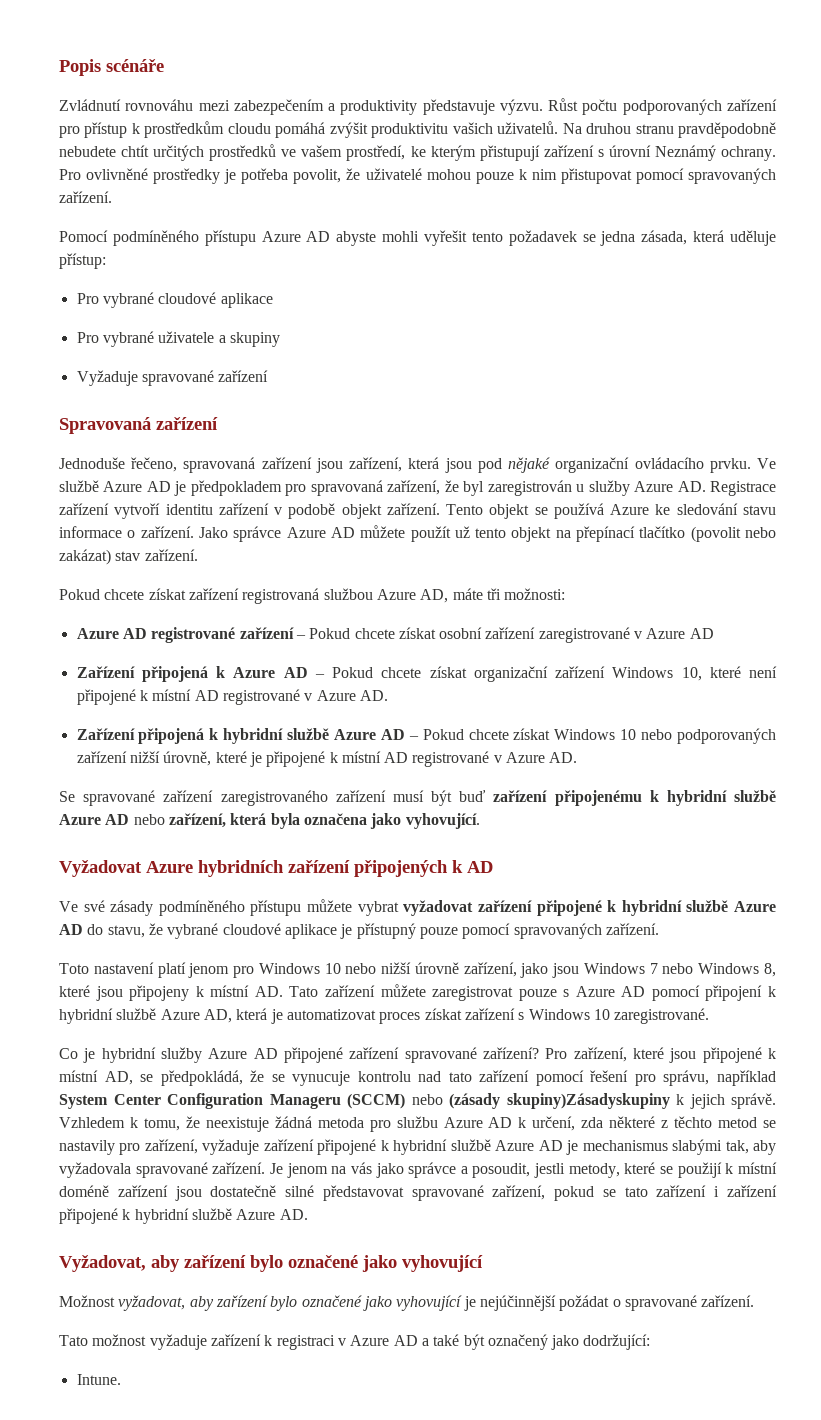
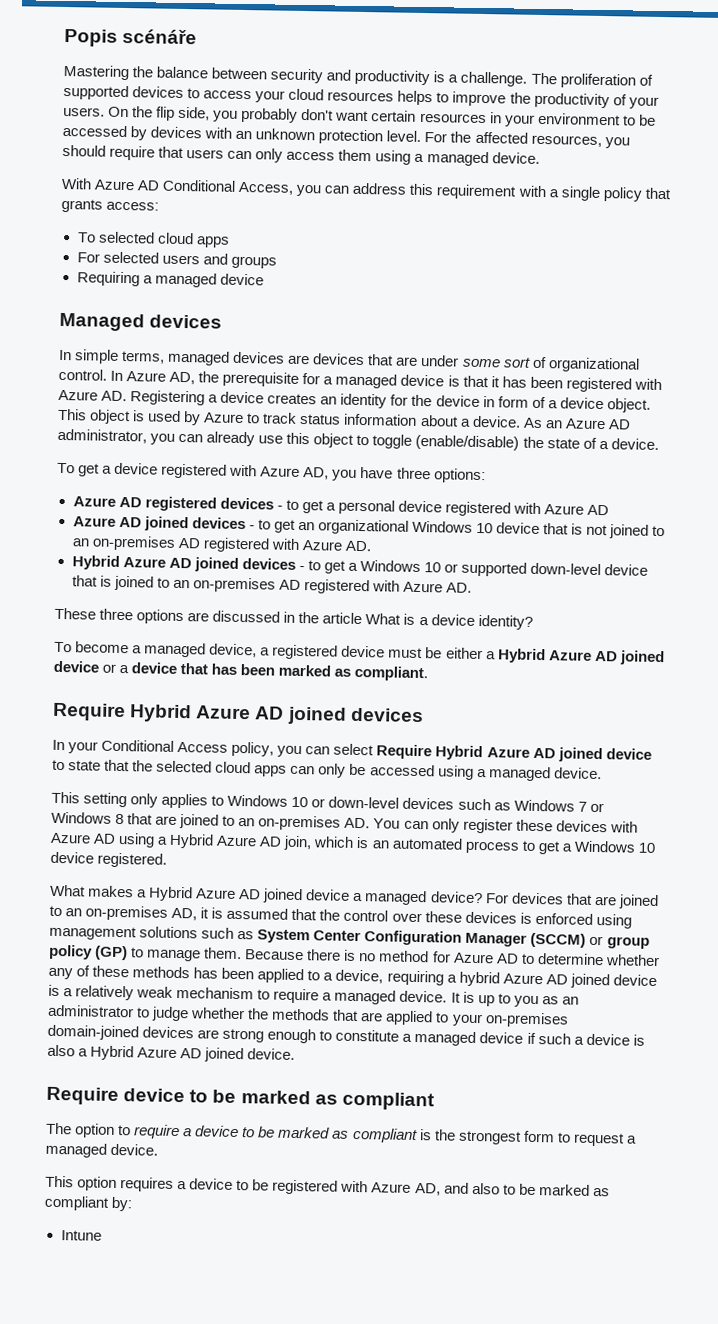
- Zvládnutí rovnováhu mezi zabezpečením a produktivity představuje výzvu. Růst počtu podporovaných zařízení pro přístup k prostředkům cloudu pomáhá zvýšit produktivitu vašich uživatelů. Na druhou stranu pravděpodobně nebudete chtít určitých prostředků ve vašem prostředí, ke kterým přistupují zařízení s úrovní Neznámý ochrany. Pro ovlivněné prostředky je potřeba povolit, že uživatelé mohou pouze k nim přistupovat pomocí spravovaných zařízení.
- Pomocí podmíněného přístupu Azure AD abyste mohli vyřešit tento požadavek se jedna zásada, která uděluje přístup:
- Pro vybrané cloudové aplikace
- Pro vybrané uživatele a skupiny
- Vyžaduje spravované zařízení
- Spravovaná zařízení
- Jednoduše řečeno, spravovaná zařízení jsou zařízení, která jsou pod nějaké organizační ovládacího prvku. Ve službě Azure AD je předpokladem pro spravovaná zařízení, že byl zaregistrován u služby Azure AD. Registrace zařízení vytvoří identitu zařízení v podobě objekt zařízení. Tento objekt se používá Azure ke sledování stavu informace o zařízení. Jako správce Azure AD můžete použít už tento objekt na přepínací tlačítko (povolit nebo zakázat) stav zařízení.
- Pokud chcete získat zařízení registrovaná službou Azure AD, máte tři možnosti:
- Azure AD registrované zařízení – Pokud chcete získat osobní zařízení zaregistrované v Azure AD
- Zařízení připojená k Azure AD – Pokud chcete získat organizační zařízení Windows 10, které není připojené k místní AD registrované v Azure AD.
- Zařízení připojená k hybridní službě Azure AD – Pokud chcete získat Windows 10 nebo podporovaných zařízení nižší úrovně, které je připojené k místní AD registrované v Azure AD.
- Se spravované zařízení zaregistrovaného zařízení musí být buď zařízení připojenému k hybridní službě Azure AD nebo zařízení, která byla označena jako vyhovující.
- Vyžadovat Azure hybridních zařízení připojených k AD
- Ve své zásady podmíněného přístupu můžete vybrat vyžadovat zařízení připojené k hybridní službě Azure AD do stavu, že vybrané cloudové aplikace je přístupný pouze pomocí spravovaných zařízení.
- Toto nastavení platí jenom pro Windows 10 nebo nižší úrovně zařízení, jako jsou Windows 7 nebo Windows 8, které jsou připojeny k místní AD. Tato zařízení můžete zaregistrovat pouze s Azure AD pomocí připojení k hybridní službě Azure AD, která je automatizovat proces získat zařízení s Windows 10 zaregistrované.
- Co je hybridní služby Azure AD připojené zařízení spravované zařízení? Pro zařízení, které jsou připojené k místní AD, se předpokládá, že se vynucuje kontrolu nad tato zařízení pomocí řešení pro správu, například System Center Configuration Manageru (SCCM) nebo (zásady skupiny)Zásadyskupiny k jejich správě. Vzhledem k tomu, že neexistuje žádná metoda pro službu Azure AD k určení, zda některé z těchto metod se nastavily pro zařízení, vyžaduje zařízení připojené k hybridní službě Azure AD je mechanismus slabými tak, aby vyžadovala spravované zařízení. Je jenom na vás jako správce a posoudit, jestli metody, které se použijí k místní doméně zařízení jsou dostatečně silné představovat spravované zařízení, pokud se tato zařízení i zařízení připojené k hybridní službě Azure AD.
- Vyžadovat, aby zařízení bylo označené jako vyhovující
- Možnost vyžadovat, aby zařízení bylo označené jako vyhovující je nejúčinnější požádat o spravované zařízení.
- Tato možnost vyžaduje zařízení k registraci v Azure AD a také být označený jako dodržující:
- Intune.
+ Mastering the balance between security and productivity is a challenge. The proliferation of supported devices to access your cloud resources helps to improve the productivity of your users. On the flip side, you probably don't want certain resources in your environment to be accessed by devices with an unknown protection level. For the affected resources, you should require that users can only access them using a managed device.
+ With Azure AD Conditional Access, you can address this requirement with a single policy that grants access:
+ To selected cloud apps
+ For selected users and groups
+ Requiring a managed device
+ Managed devices
+ In simple terms, managed devices are devices that are under some sort of organizational control. In Azure AD, the prerequisite for a managed device is that it has been registered with Azure AD. Registering a device creates an identity for the device in form of a device object. This object is used by Azure to track status information about a device. As an Azure AD administrator, you can already use this object to toggle (enable/disable) the state of a device.
+ To get a device registered with Azure AD, you have three options:
+ Azure AD registered devices - to get a personal device registered with Azure AD
+ Azure AD joined devices - to get an organizational Windows 10 device that is not joined to an on-premises AD registered with Azure AD.
+ Hybrid Azure AD joined devices - to get a Windows 10 or supported down-level device that is joined to an on-premises AD registered with Azure AD.
+ These three options are discussed in the article What is a device identity?
+ To become a managed device, a registered device must be either a Hybrid Azure AD joined device or a device that has been marked as compliant.
+ Require Hybrid Azure AD joined devices
+ In your Conditional Access policy, you can select Require Hybrid Azure AD joined device to state that the selected cloud apps can only be accessed using a managed device.
+ This setting only applies to Windows 10 or down-level devices such as Windows 7 or Windows 8 that are joined to an on-premises AD. You can only register these devices with Azure AD using a Hybrid Azure AD join, which is an automated process to get a Windows 10 device registered.
+ What makes a Hybrid Azure AD joined device a managed device? For devices that are joined to an on-premises AD, it is assumed that the control over these devices is enforced using management solutions such as System Center Configuration Manager (SCCM) or group policy (GP) to manage them. Because there is no method for Azure AD to determine whether any of these methods has been applied to a device, requiring a hybrid Azure AD joined device is a relatively weak mechanism to require a managed device. It is up to you as an administrator to judge whether the methods that are applied to your on-premises domain-joined devices are strong enough to constitute a managed device if such a device is also a Hybrid Azure AD joined device.
+ Require device to be marked as compliant
+ The option to require a device to be marked as compliant is the strongest form to request a managed device.
+ This option requires a device to be registered with Azure AD, and also to be marked as compliant by:
+ Intune

